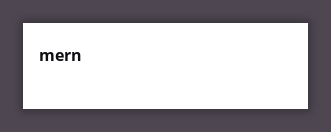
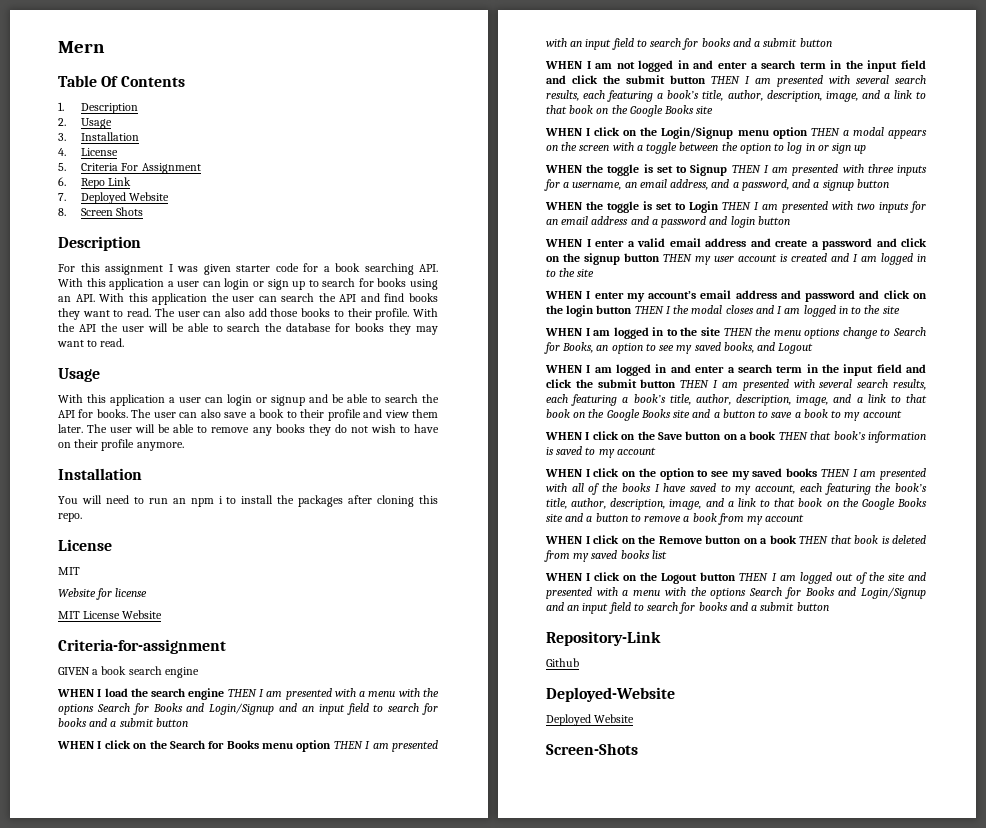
- mern
+ Mern
+ Table Of Contents
+ 1. Description
+ 2. Usage
+ 3. Installation
+ 4. License
+ 5. Criteria For Assignment
+ 6. Repo Link
+ 7. Deployed Website
+ 8. Screen Shots
+ Description
+ For this assignment I was given starter code for a book searching API. With this application a user can login or sign up to search for books using an API. With this application the user can search the API and find books they want to read. The user can also add those books to their profile. With the API the user will be able to search the database for books they may want to read.
+ Usage
+ With this application a user can login or signup and be able to search the API for books. The user can also save a book to their profile and view them later. The user will be able to remove any books they do not wish to have on their profile anymore.
+ Installation
+ You will need to run an npm i to install the packages after cloning this repo.
+ License
+ MIT
+ Website for license
+ MIT License Website
+ Criteria-for-assignment
+ GIVEN a book search engine
+ WHEN I load the search engine THEN I am presented with a menu with the options Search for Books and Login/Signup and an input field to search for books and a submit button
+ WHEN I click on the Search for Books menu option THEN I am presented with an input field to search for books and a submit button
+ WHEN I am not logged in and enter a search term in the input field and click the submit button THEN I am presented with several search results, each featuring a book’s title, author, description, image, and a link to that book on the Google Books site
+ WHEN I click on the Login/Signup menu option THEN a modal appears on the screen with a toggle between the option to log in or sign up
+ WHEN the toggle is set to Signup THEN I am presented with three inputs for a username, an email address, and a password, and a signup button
+ WHEN the toggle is set to Login THEN I am presented with two inputs for an email address and a password and login button
+ WHEN I enter a valid email address and create a password and click on the signup button THEN my user account is created and I am logged in to the site
+ WHEN I enter my account’s email address and password and click on the login button THEN I the modal closes and I am logged in to the site
+ WHEN I am logged in to the site THEN the menu options change to Search for Books, an option to see my saved books, and Logout
+ WHEN I am logged in and enter a search term in the input field and click the submit button THEN I am presented with several search results, each featuring a book’s title, author, description, image, and a link to that book on the Google Books site and a button to save a book to my account
+ WHEN I click on the Save button on a book THEN that book’s information is saved to my account
+ WHEN I click on the option to see my saved books THEN I am presented with all of the books I have saved to my account, each featuring the book’s title, author, description, image, and a link to that book on the Google Books site and a button to remove a book from my account
+ WHEN I click on the Remove button on a book THEN that book is deleted from my saved books list
+ WHEN I click on the Logout button THEN I am logged out of the site and presented with a menu with the options Search for Books and Login/Signup and an input field to search for books and a submit button
+ Repository-Link
+ Github
+ Deployed-Website
+ Deployed Website
+ Screen-Shots

